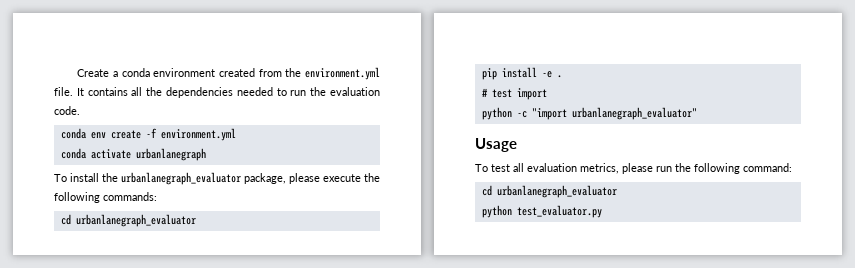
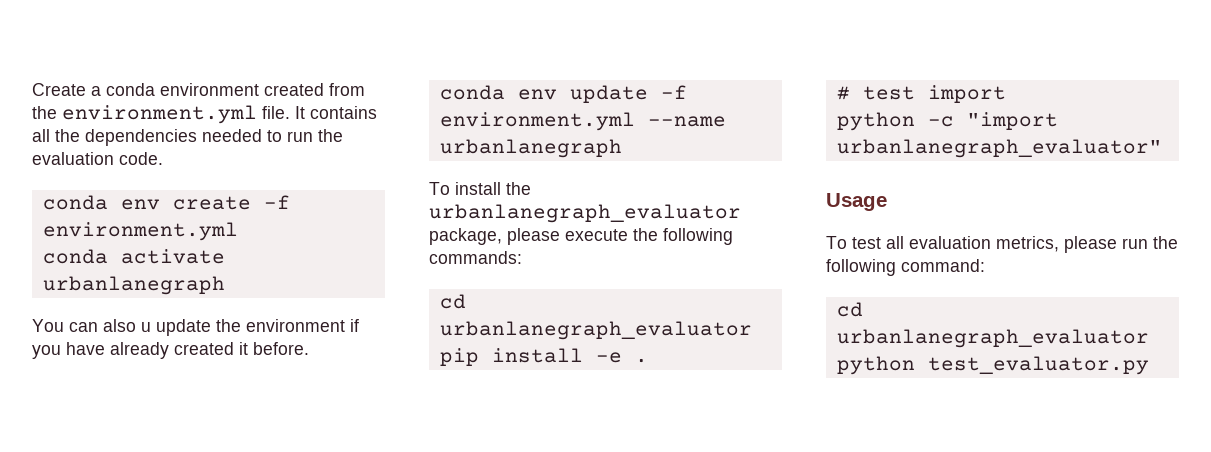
+ You can also u update the environment if you have already created it before.
+ conda env update -f environment.yml --name urbanlanegraph

